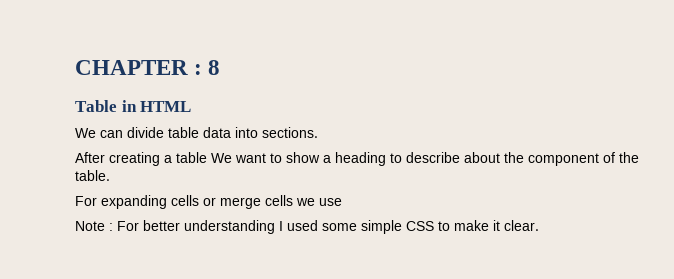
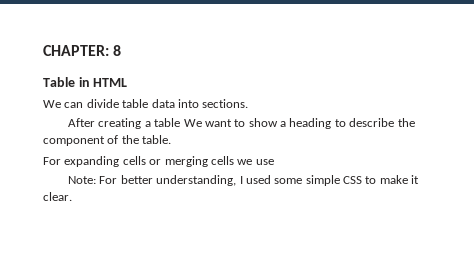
- CHAPTER : 8
+ CHAPTER: 8
- After creating a table We want to show a heading to describe about the component of the table.
+ After creating a table We want to show a heading to describe the component of the table.
- For expanding cells or merge cells we use
+ For expanding cells or merging cells we use
- Note : For better understanding I used some simple CSS to make it clear.
+ Note: For better understanding, I used some simple CSS to make it clear.

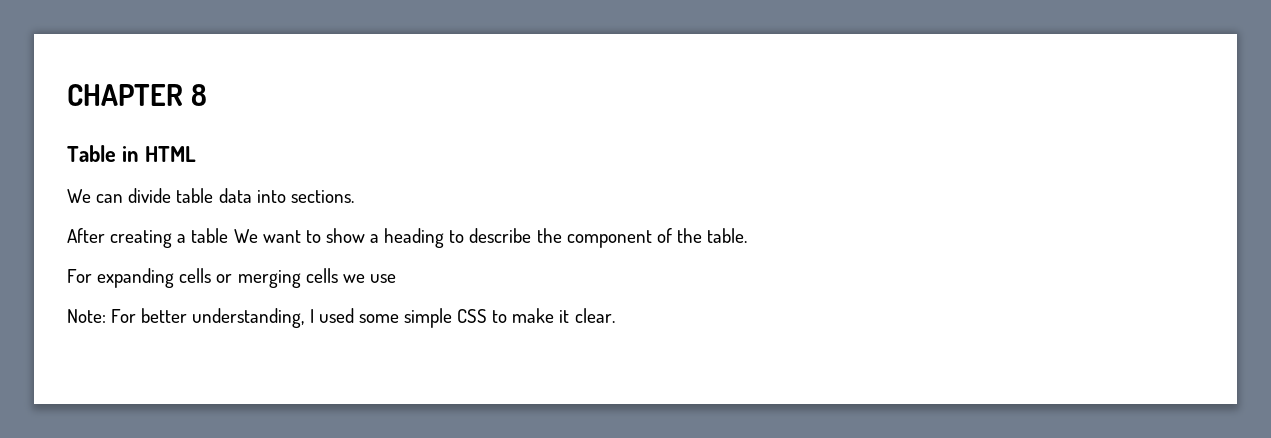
- CHAPTER: 8
+ CHAPTER 8

